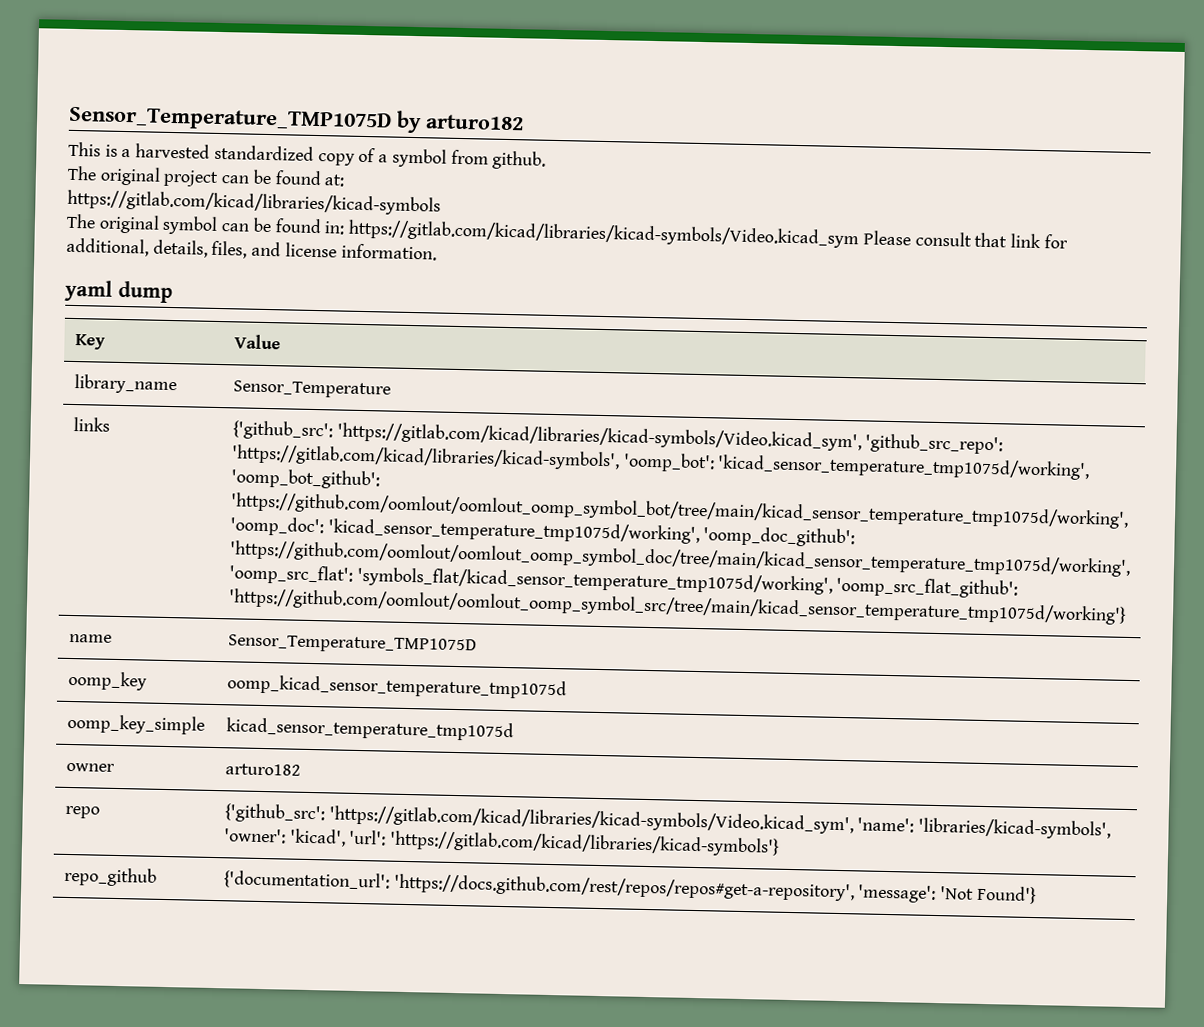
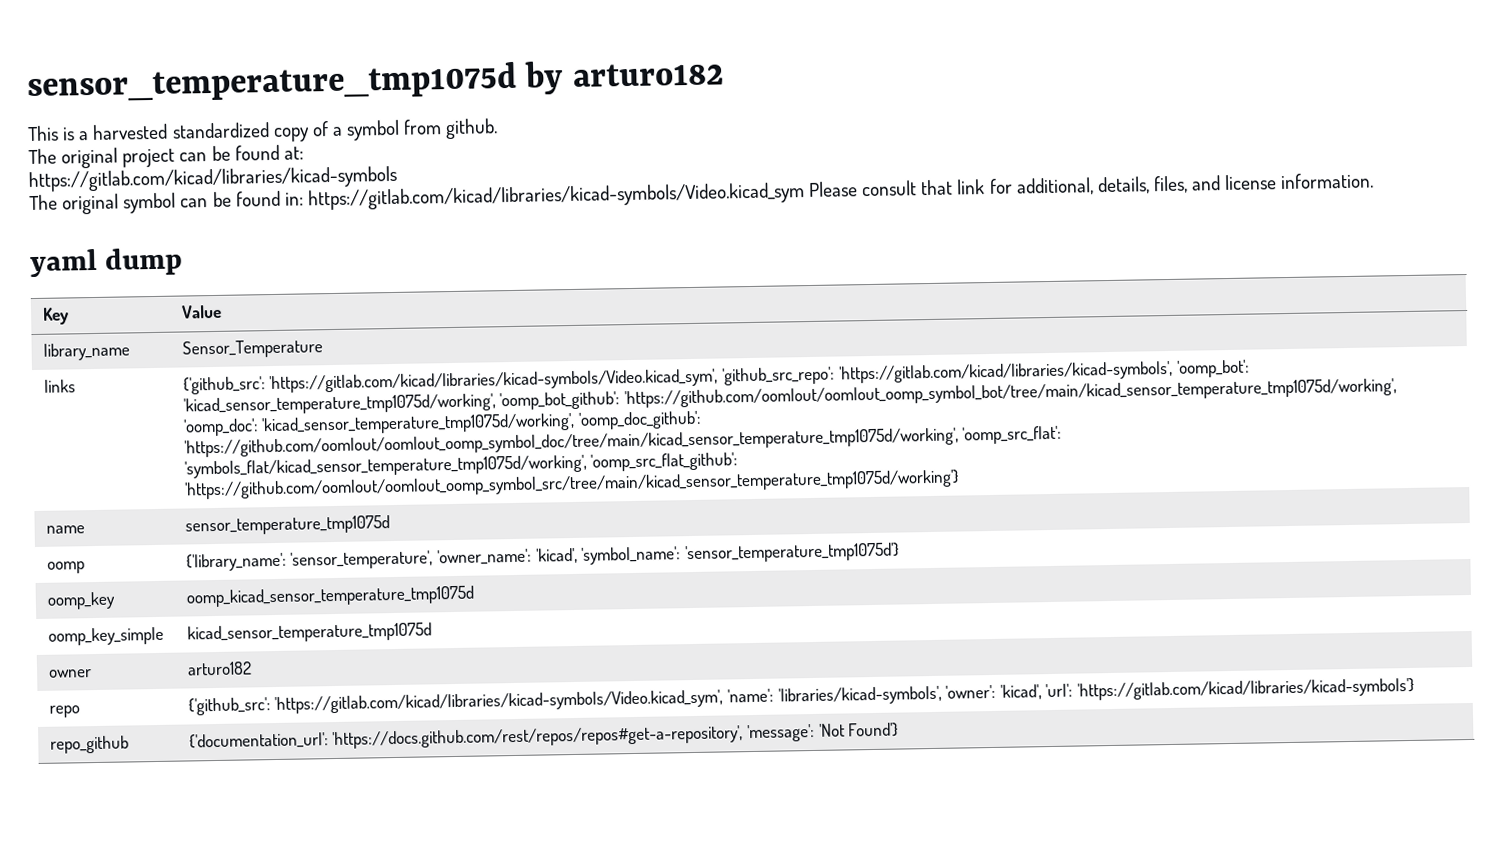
- Sensor_Temperature_TMP1075D by arturo182
+ sensor_temperature_tmp1075d by arturo182
- name | Sensor_Temperature_TMP1075D
+ name | sensor_temperature_tmp1075d
+ oomp | {'library_name': 'sensor_temperature', 'owner_name': 'kicad', 'symbol_name': 'sensor_temperature_tmp1075d'}

